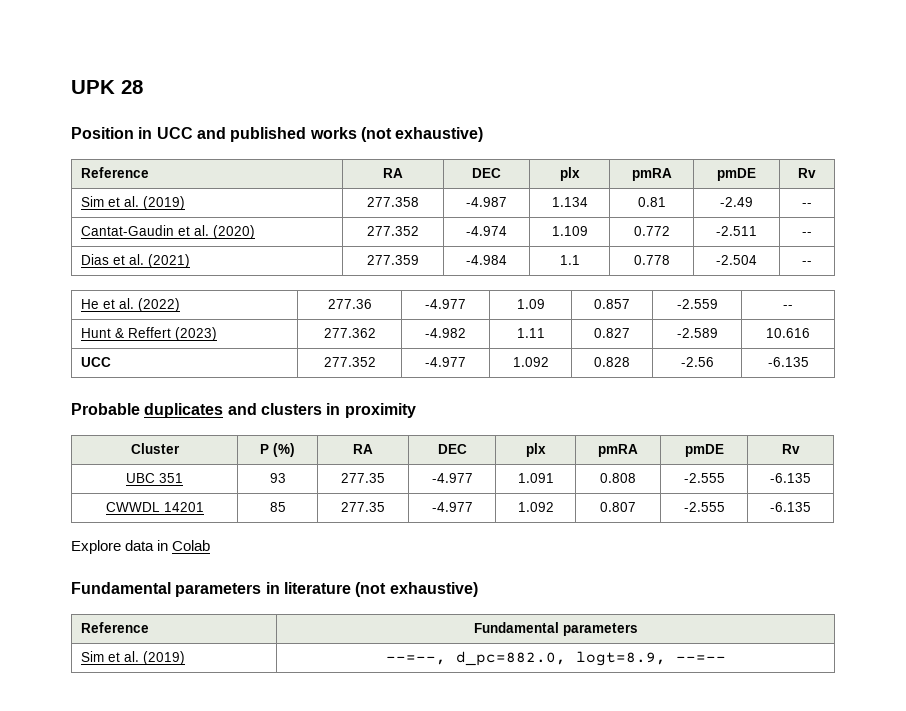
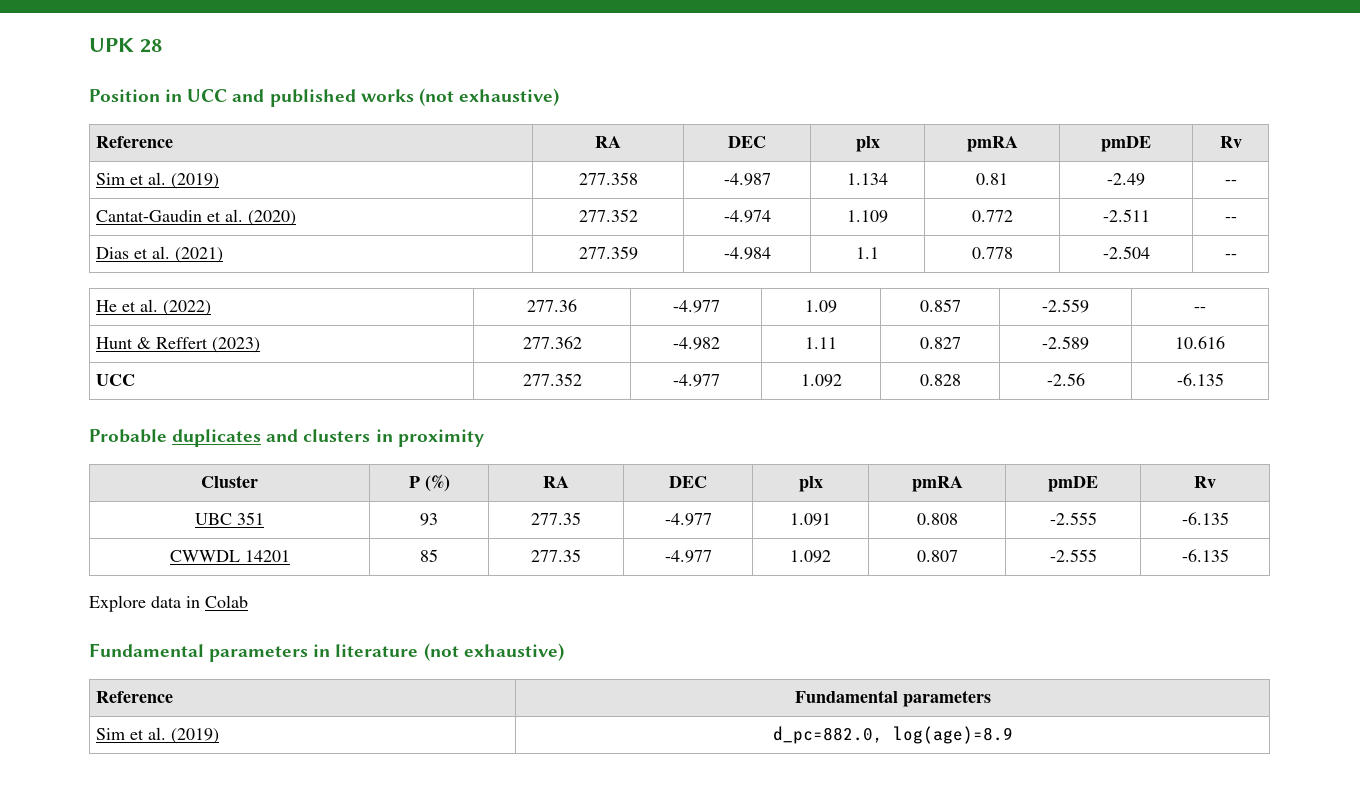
- Sim et al. (2019) | --=--, d_pc=882.0, logt=8.9, --=--
+ Sim et al. (2019) | d_pc=882.0, log(age)=8.9

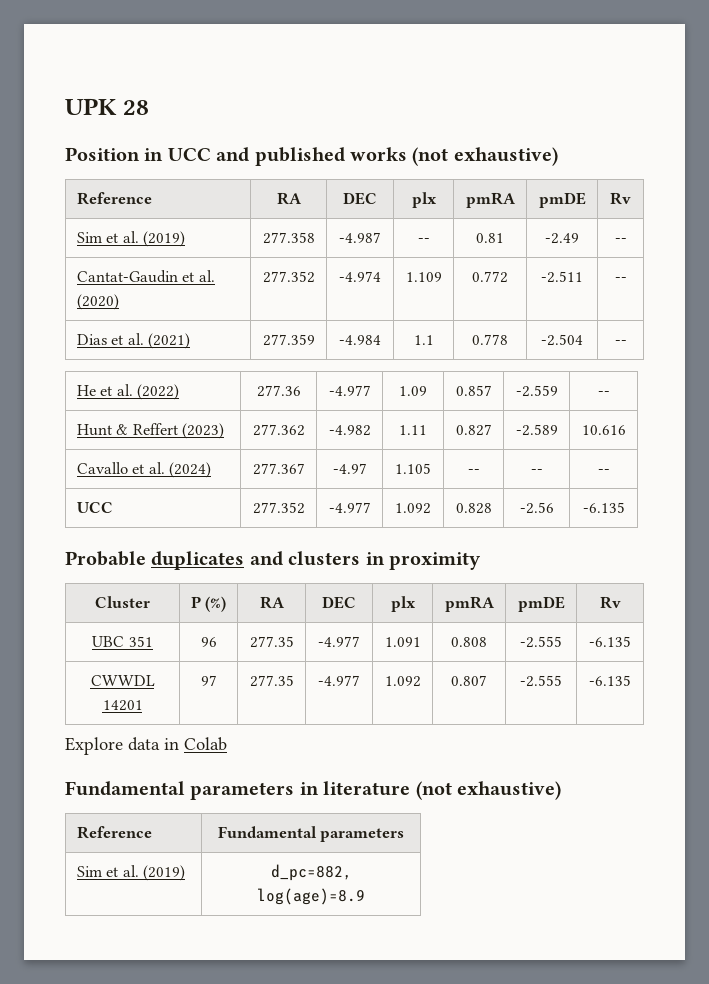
- Sim et al. (2019) | 277.358 | -4.987 | 1.134 | 0.81 | -2.49 | --
+ Sim et al. (2019) | 277.358 | -4.987 | -- | 0.81 | -2.49 | --
+ Cavallo et al. (2024) | 277.367 | -4.97 | 1.105 | -- | -- | --
- UBC 351 | 93 | 277.35 | -4.977 | 1.091 | 0.808 | -2.555 | -6.135
+ UBC 351 | 96 | 277.35 | -4.977 | 1.091 | 0.808 | -2.555 | -6.135
- CWWDL 14201 | 85 | 277.35 | -4.977 | 1.092 | 0.807 | -2.555 | -6.135
+ CWWDL 14201 | 97 | 277.35 | -4.977 | 1.092 | 0.807 | -2.555 | -6.135
- Sim et al. (2019) | d_pc=882.0, log(age)=8.9
+ Sim et al. (2019) | d_pc=882, log(age)=8.9

